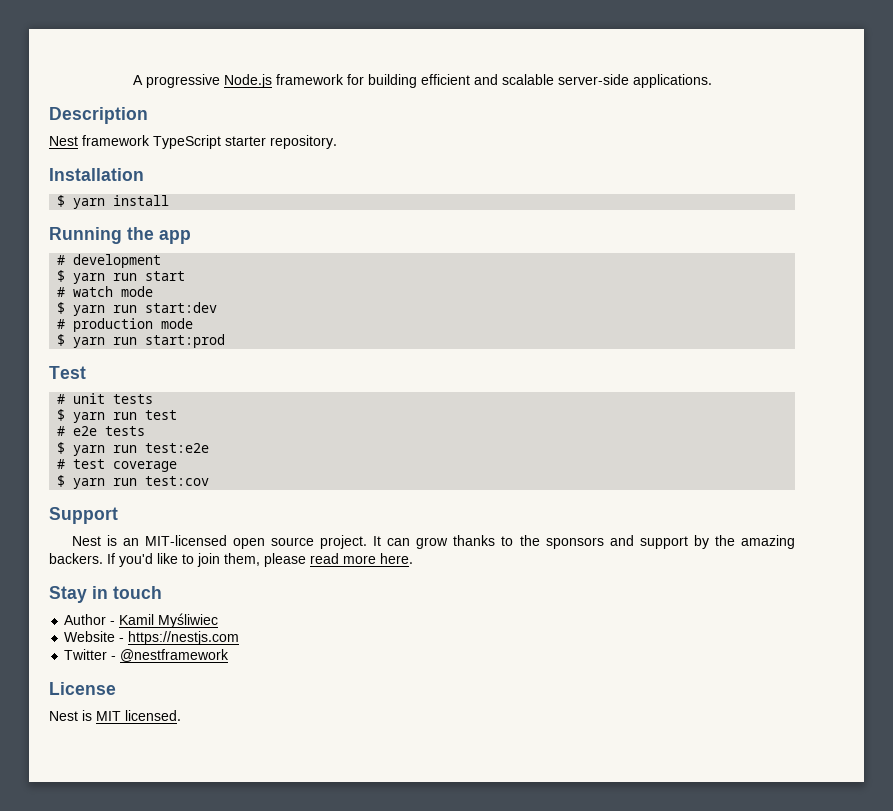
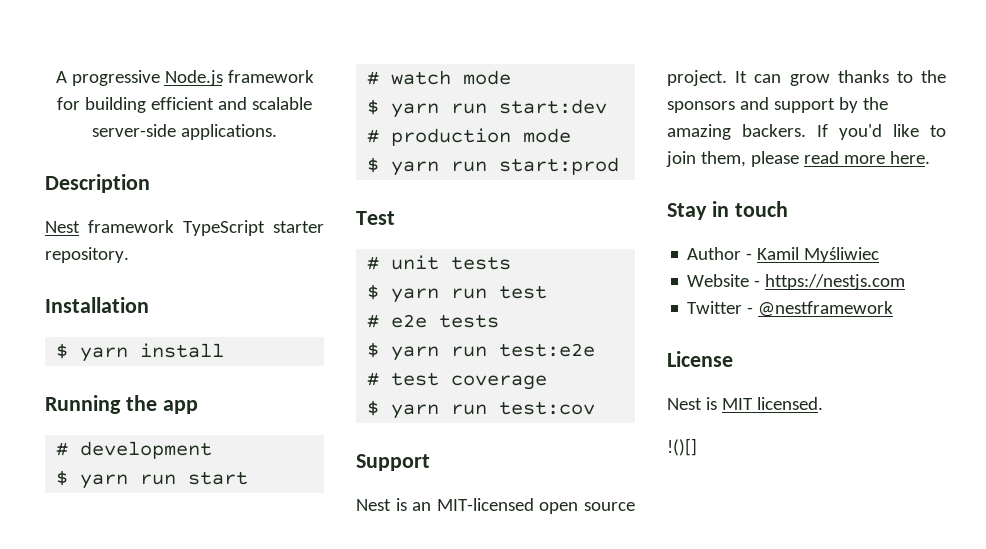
+ !()[]

